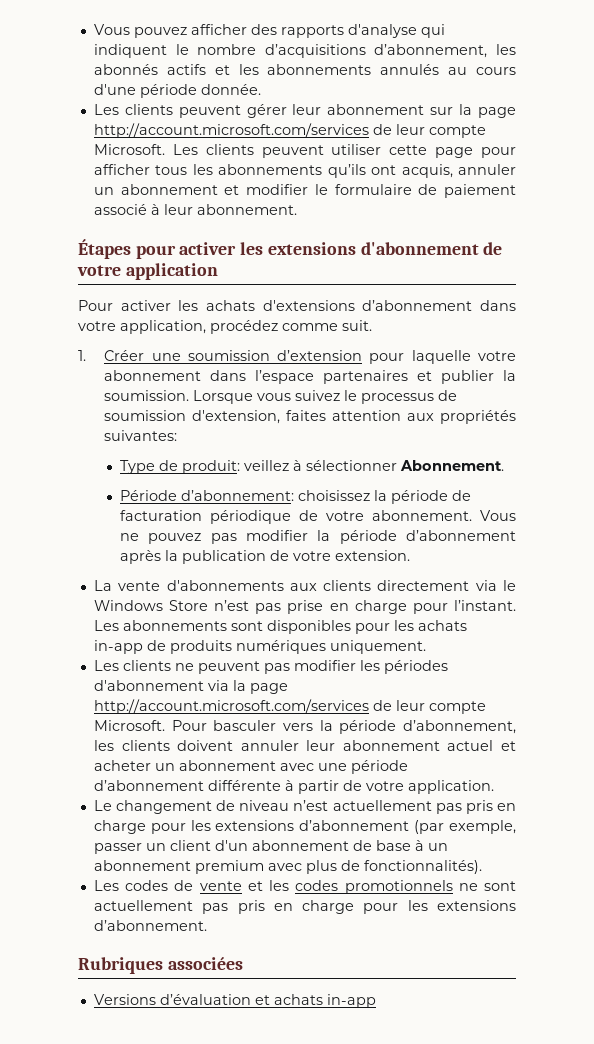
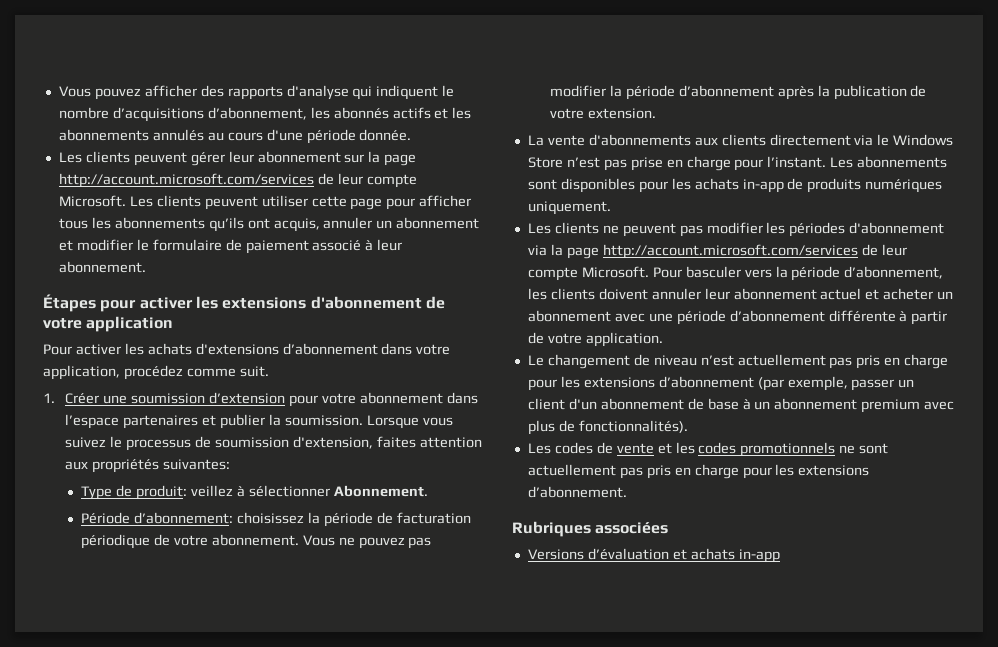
- 1. Créer une soumission d’extension pour laquelle votre abonnement dans l’espace partenaires et publier la soumission.
+ 1. Créer une soumission d’extension pour votre abonnement dans l’espace partenaires et publier la soumission.

